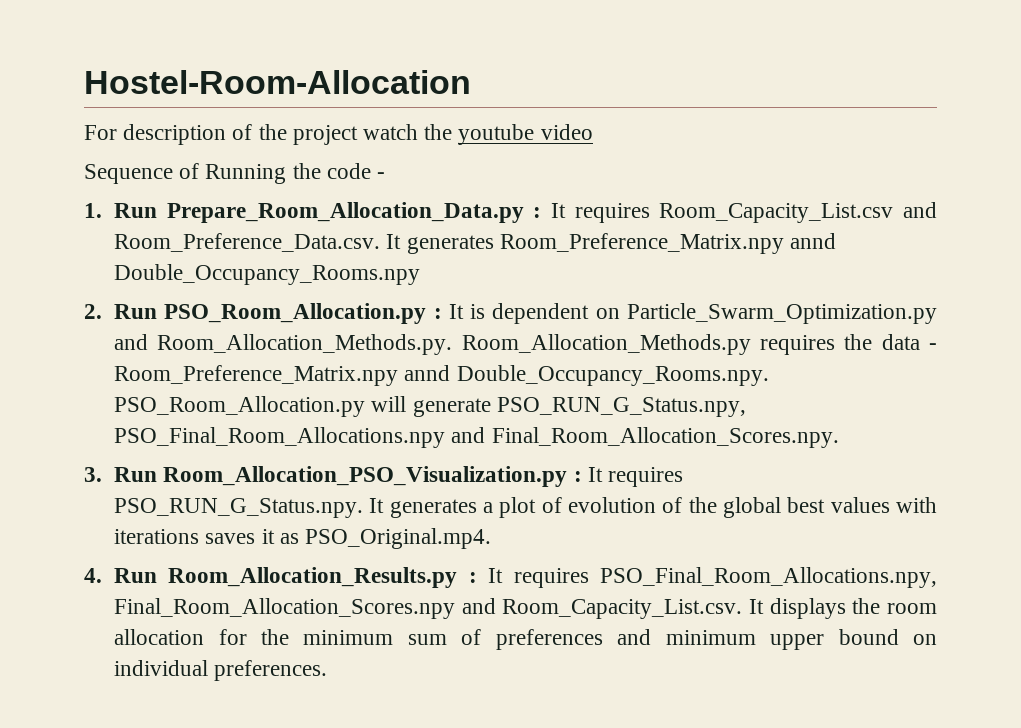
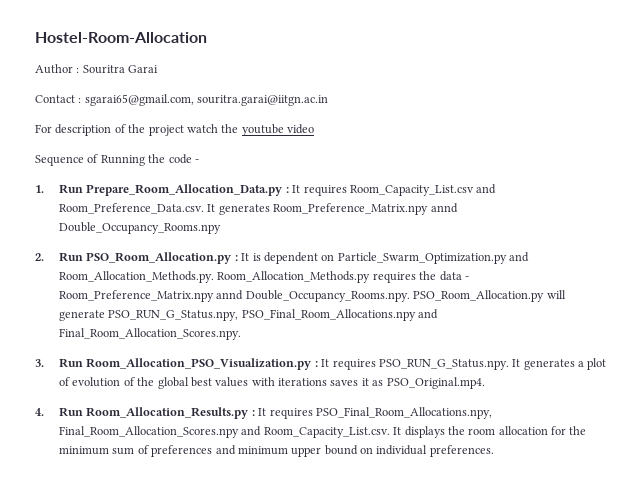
+ Author : Souritra Garai
+ Contact : sgarai65@gmail.com, souritra.garai@iitgn.ac.in

